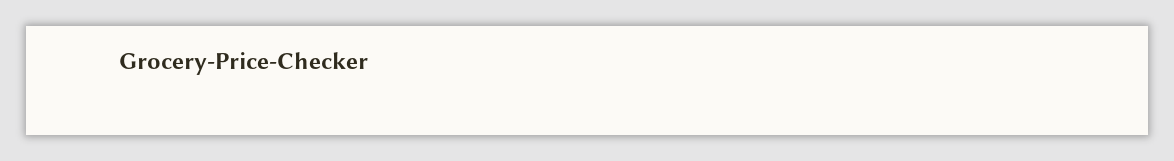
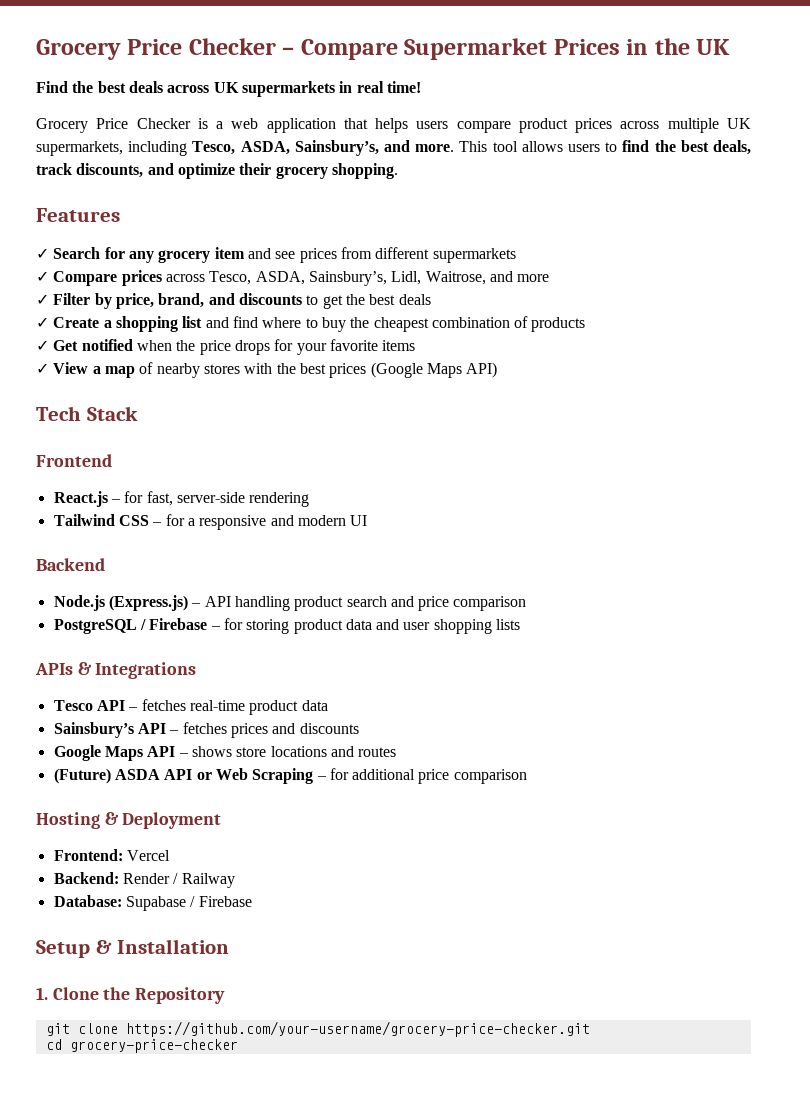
- Grocery-Price-Checker
+ Grocery Price Checker – Compare Supermarket Prices in the UK
+ Find the best deals across UK supermarkets in real time!
+ Grocery Price Checker is a web application that helps users compare product prices across multiple UK supermarkets, including Tesco, ASDA, Sainsbury’s, and more. This tool allows users to find the best deals, track discounts, and optimize their grocery shopping.
+ Features
+ ✓ Search for any grocery item and see prices from different supermarkets
+ ✓ Compare prices across Tesco, ASDA, Sainsbury’s, Lidl, Waitrose, and more
+ ✓ Filter by price, brand, and discounts to get the best deals
+ ✓ Create a shopping list and find where to buy the cheapest combination of products
+ ✓ Get notified when the price drops for your favorite items
+ ✓ View a map of nearby stores with the best prices (Google Maps API)
+ Tech Stack
+ Frontend
+ React.js – for fast, server-side rendering
+ Tailwind CSS – for a responsive and modern UI
+ Backend
+ Node.js (Express.js) – API handling product search and price comparison
+ PostgreSQL / Firebase – for storing product data and user shopping lists
+ APIs & Integrations
+ Tesco API – fetches real-time product data
+ Sainsbury’s API – fetches prices and discounts
+ Google Maps API – shows store locations and routes
+ (Future) ASDA API or Web Scraping – for additional price comparison
+ Hosting & Deployment
+ Frontend: Vercel
+ Backend: Render / Railway
+ Database: Supabase / Firebase
+ Setup & Installation
+ 1. Clone the Repository
+ git clone https://github.com/your-username/grocery-price-checker.git
+ cd grocery-price-checker

